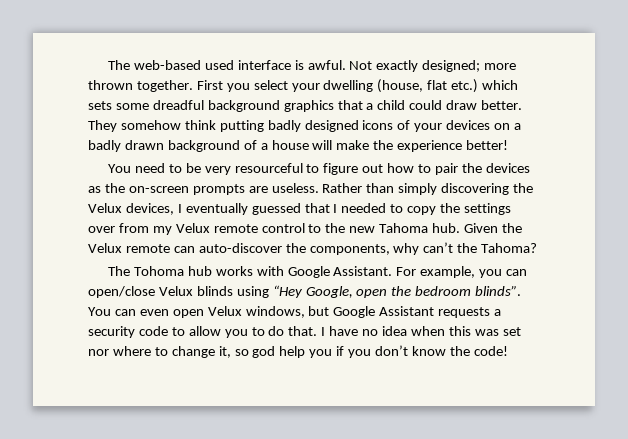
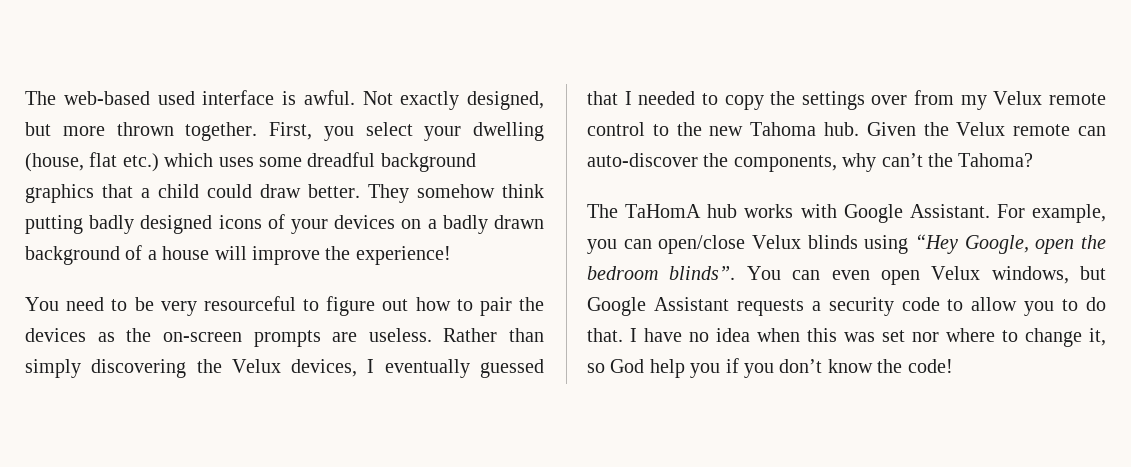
- Not exactly designed; more thrown together.
+ Not exactly designed, but more thrown together.
- First you select your dwelling (house, flat etc.) which sets some dreadful background graphics that a child could draw better.
+ First, you select your dwelling (house, flat etc.) which uses some dreadful background graphics that a child could draw better.
- They somehow think putting badly designed icons of your devices on a badly drawn background of a house will make the experience better!
+ They somehow think putting badly designed icons of your devices on a badly drawn background of a house will improve the experience!
- The Tohoma hub works with Google Assistant.
+ The TaHomA hub works with Google Assistant.
- I have no idea when this was set nor where to change it, so god help you if you don’t know the code!
+ I have no idea when this was set nor where to change it, so God help you if you don’t know the code!

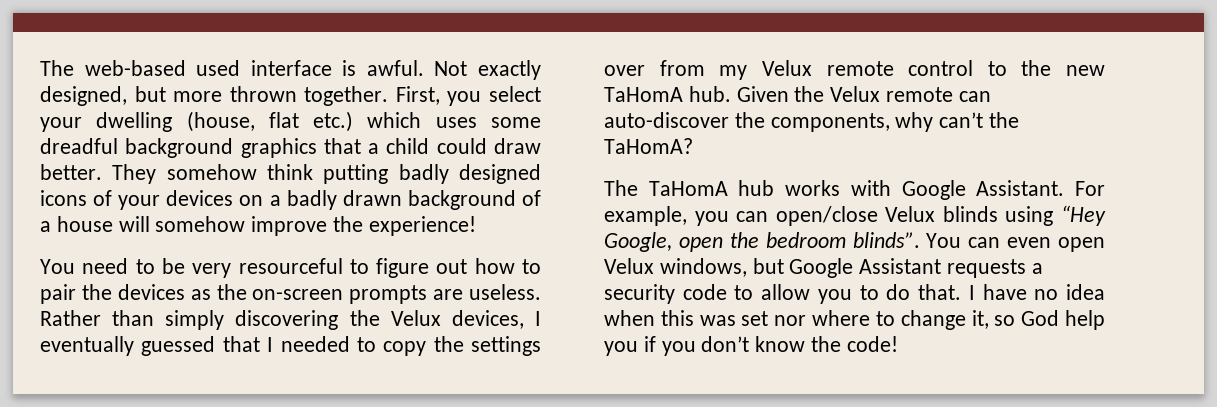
- They somehow think putting badly designed icons of your devices on a badly drawn background of a house will improve the experience!
+ They somehow think putting badly designed icons of your devices on a badly drawn background of a house will somehow improve the experience!
- Rather than simply discovering the Velux devices, I eventually guessed that I needed to copy the settings over from my Velux remote control to the new Tahoma hub.
+ Rather than simply discovering the Velux devices, I eventually guessed that I needed to copy the settings over from my Velux remote control to the new TaHomA hub.
- Given the Velux remote can auto-discover the components, why can’t the Tahoma?
+ Given the Velux remote can auto-discover the components, why can’t the TaHomA?

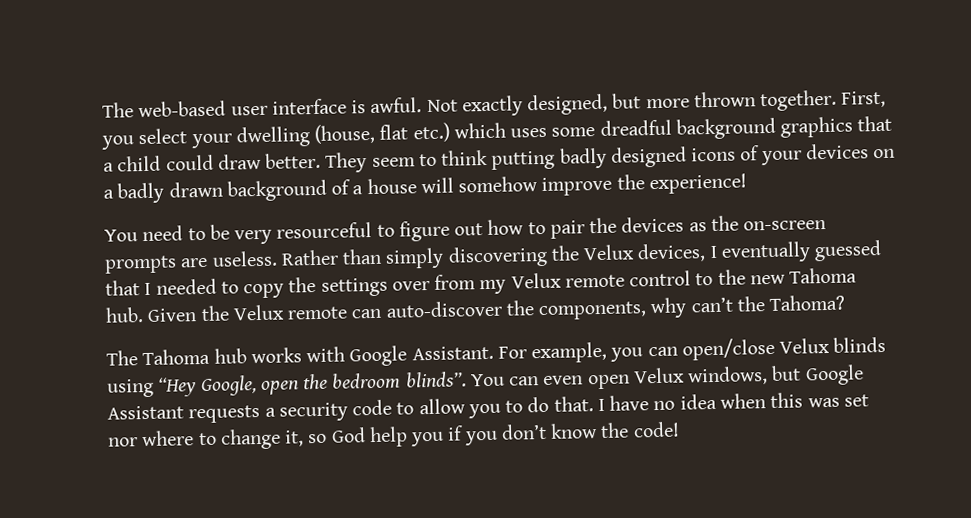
- The web-based used interface is awful.
+ The web-based user interface is awful.
- They somehow think putting badly designed icons of your devices on a badly drawn background of a house will somehow improve the experience!
+ They seem to think putting badly designed icons of your devices on a badly drawn background of a house will somehow improve the experience!
- Rather than simply discovering the Velux devices, I eventually guessed that I needed to copy the settings over from my Velux remote control to the new TaHomA hub.
+ Rather than simply discovering the Velux devices, I eventually guessed that I needed to copy the settings over from my Velux remote control to the new Tahoma hub.
- Given the Velux remote can auto-discover the components, why can’t the TaHomA?
- The TaHomA hub works with Google Assistant.
+ Given the Velux remote can auto-discover the components, why can’t the Tahoma?
+ The Tahoma hub works with Google Assistant.

